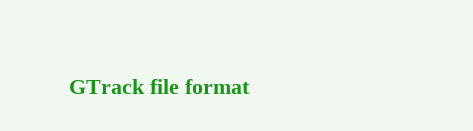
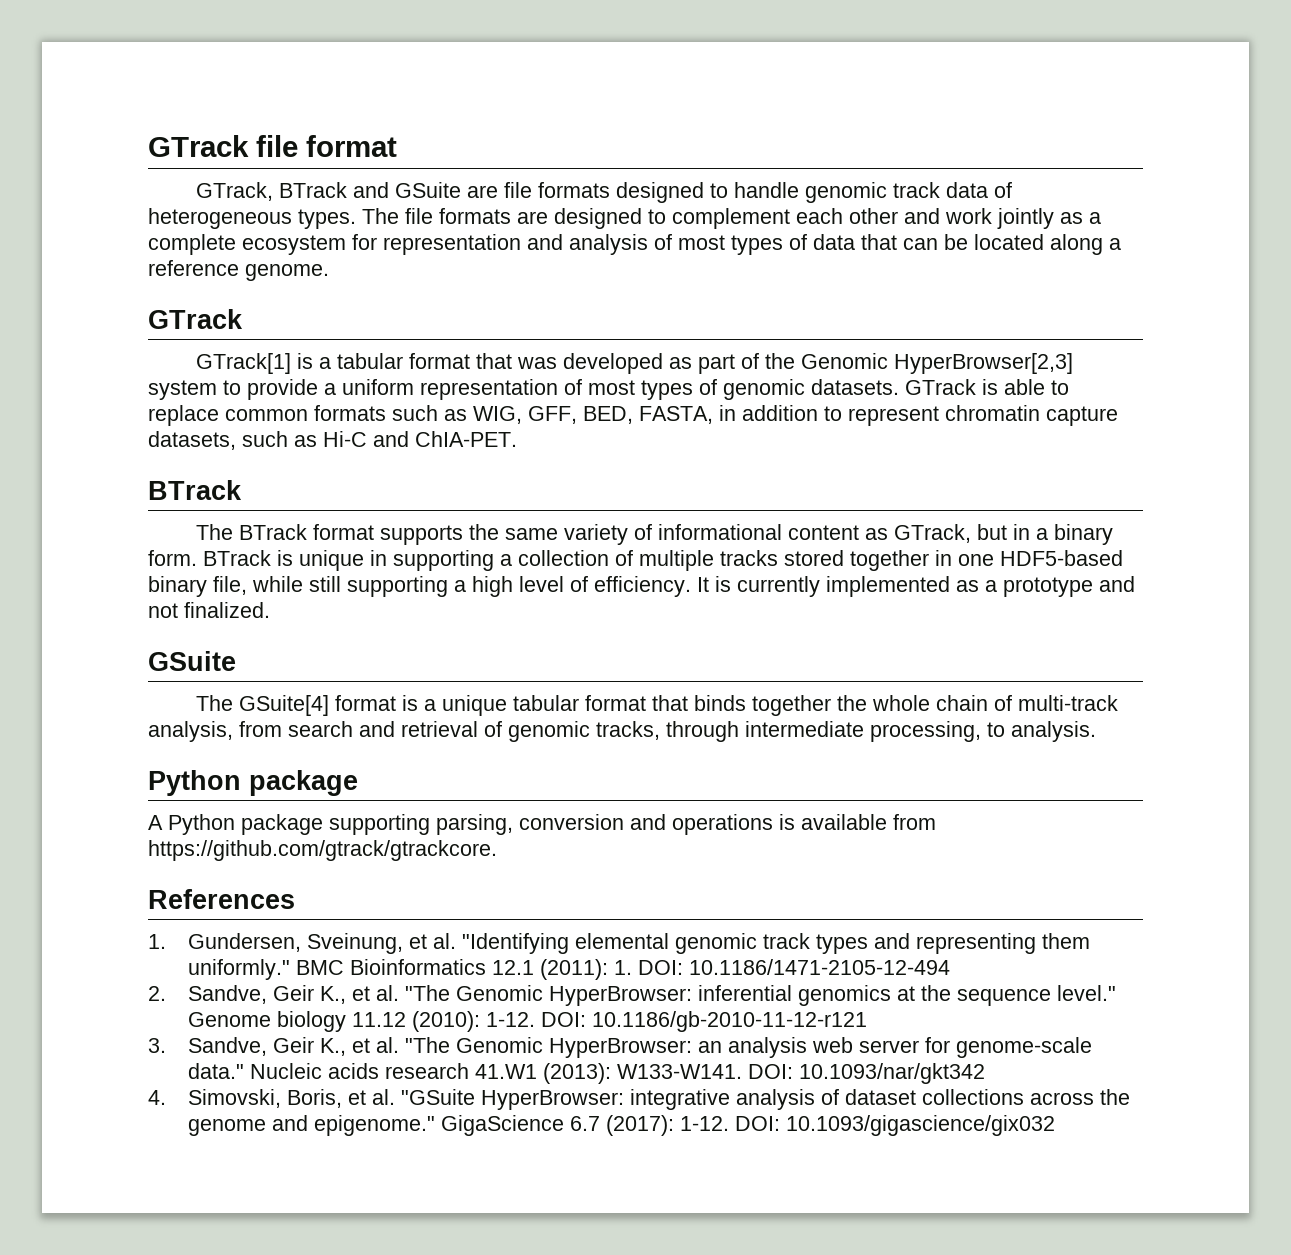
+ GTrack, BTrack and GSuite are file formats designed to handle genomic track data of heterogeneous types. The file formats are designed to complement each other and work jointly as a complete ecosystem for representation and analysis of most types of data that can be located along a reference genome.
+ GTrack
+ GTrack[1] is a tabular format that was developed as part of the Genomic HyperBrowser[2,3] system to provide a uniform representation of most types of genomic datasets. GTrack is able to replace common formats such as WIG, GFF, BED, FASTA, in addition to represent chromatin capture datasets, such as Hi-C and ChIA-PET.
+ BTrack
+ The BTrack format supports the same variety of informational content as GTrack, but in a binary form. BTrack is unique in supporting a collection of multiple tracks stored together in one HDF5-based binary file, while still supporting a high level of efficiency. It is currently implemented as a prototype and not finalized.
+ GSuite
+ The GSuite[4] format is a unique tabular format that binds together the whole chain of multi-track analysis, from search and retrieval of genomic tracks, through intermediate processing, to analysis.
+ Python package
+ A Python package supporting parsing, conversion and operations is available from https://github.com/gtrack/gtrackcore.
+ References
+ 1. Gundersen, Sveinung, et al. "Identifying elemental genomic track types and representing them uniformly." BMC Bioinformatics 12.1 (2011): 1. DOI: 10.1186/1471-2105-12-494
+ 2. Sandve, Geir K., et al. "The Genomic HyperBrowser: inferential genomics at the sequence level." Genome biology 11.12 (2010): 1-12. DOI: 10.1186/gb-2010-11-12-r121
+ 3. Sandve, Geir K., et al. "The Genomic HyperBrowser: an analysis web server for genome-scale data." Nucleic acids research 41.W1 (2013): W133-W141. DOI: 10.1093/nar/gkt342
+ 4. Simovski, Boris, et al. "GSuite HyperBrowser: integrative analysis of dataset collections across the genome and epigenome." GigaScience 6.7 (2017): 1-12. DOI: 10.1093/gigascience/gix032

